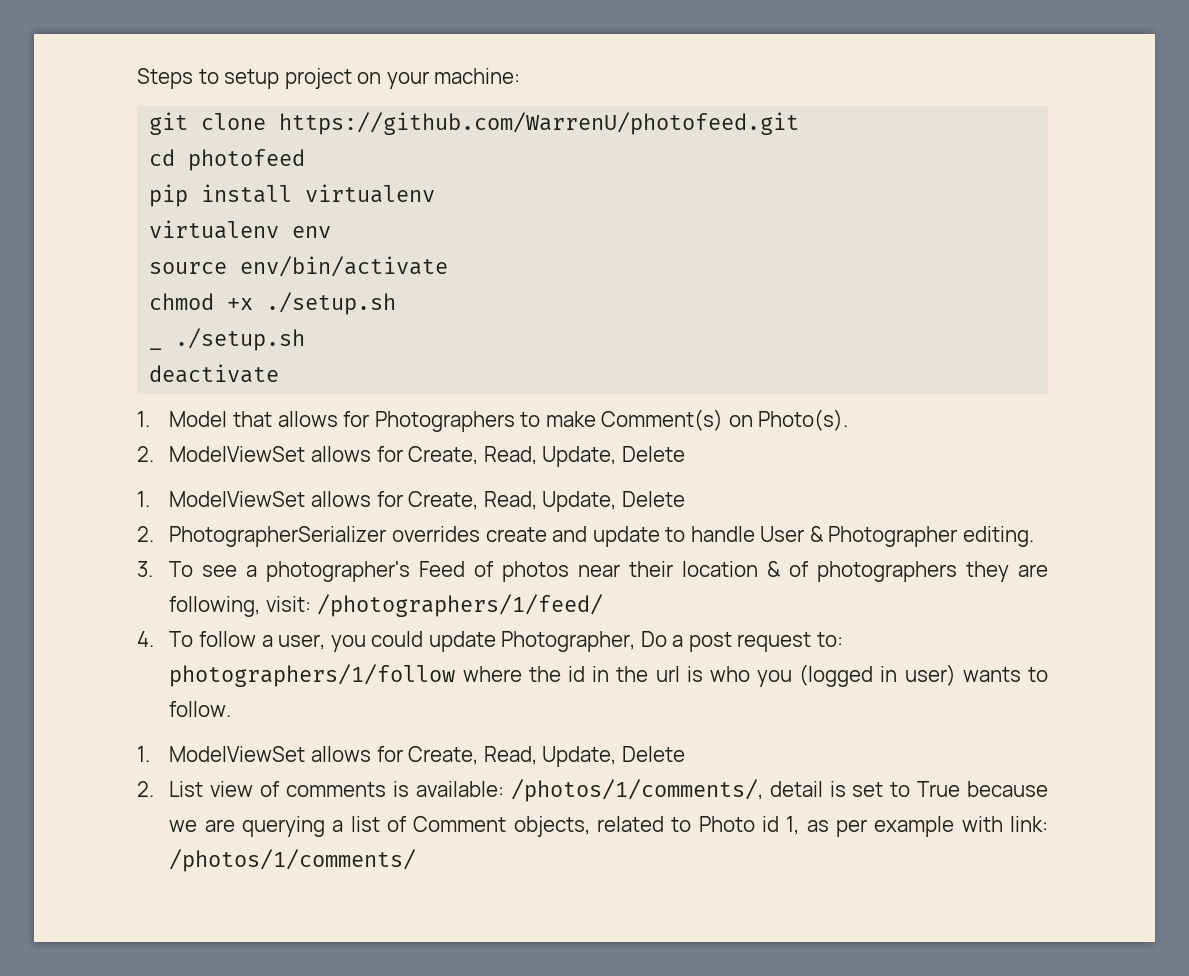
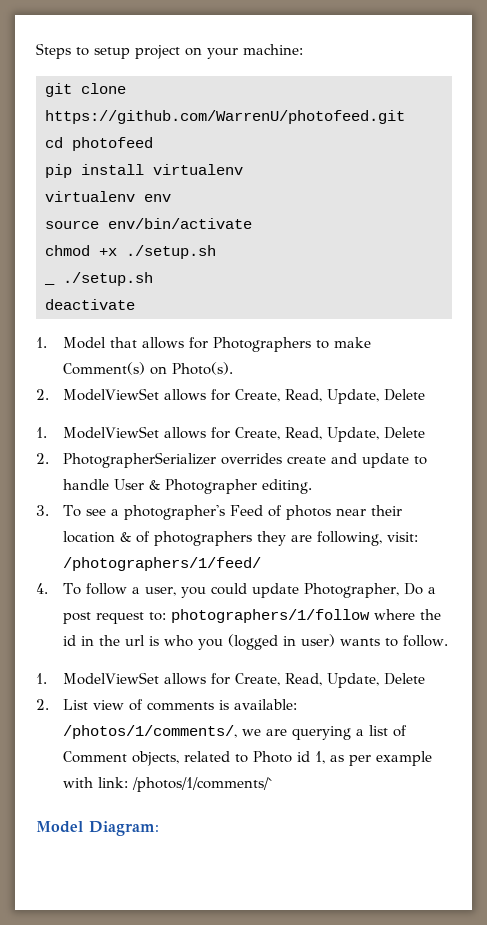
- 2. List view of comments is available: /photos/1/comments/, detail is set to True because we are querying a list of Comment objects, related to Photo id 1, as per example with link: /photos/1/comments/
+ 2. List view of comments is available: /photos/1/comments/, we are querying a list of Comment objects, related to Photo id 1, as per example with link: /photos/1/comments/`
+ Model Diagram:

